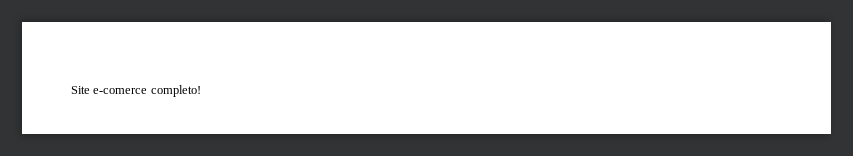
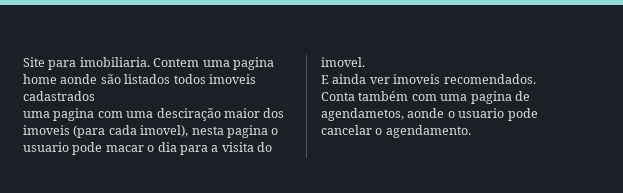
- Site e-comerce completo!
+ Site para imobiliaria. Contem uma pagina home aonde são listados todos imoveis cadastrados
+ uma pagina com uma desciração maior dos imoveis (para cada imovel), nesta pagina o usuario pode macar o dia para a visita do imovel.
+ E ainda ver imoveis recomendados.
+ Conta também com uma pagina de agendametos, aonde o usuario pode cancelar o agendamento.

